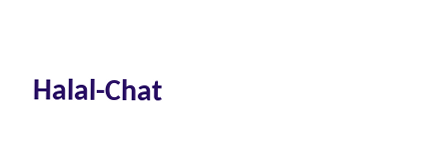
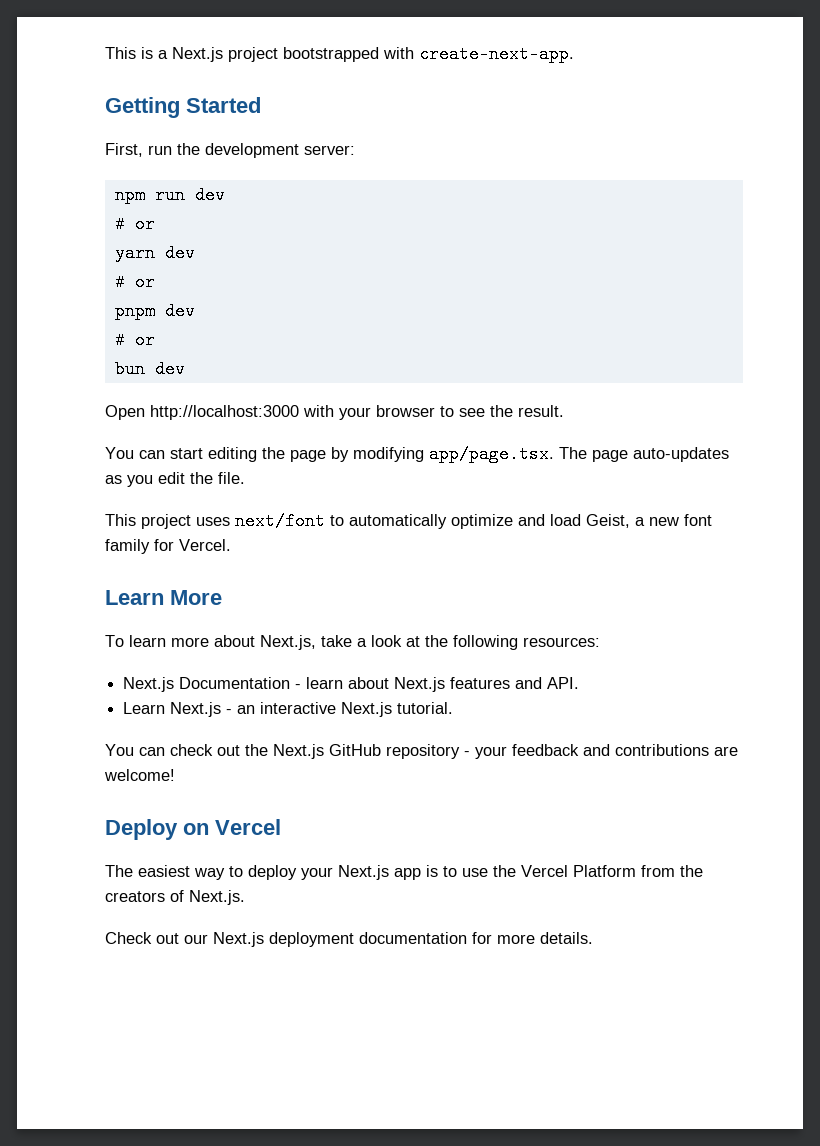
- Halal-Chat
+ This is a Next.js project bootstrapped with create-next-app.
+ Getting Started
+ First, run the development server:
+ npm run dev
+ # or
+ yarn dev
+ # or
+ pnpm dev
+ # or
+ bun dev
+ Open http://localhost:3000 with your browser to see the result.
+ You can start editing the page by modifying app/page.tsx. The page auto-updates as you edit the file.
+ This project uses next/font to automatically optimize and load Geist, a new font family for Vercel.
+ Learn More
+ To learn more about Next.js, take a look at the following resources:
+ Next.js Documentation - learn about Next.js features and API.
+ Learn Next.js - an interactive Next.js tutorial.
+ You can check out the Next.js GitHub repository - your feedback and contributions are welcome!
+ Deploy on Vercel
+ The easiest way to deploy your Next.js app is to use the Vercel Platform from the creators of Next.js.
+ Check out our Next.js deployment documentation for more details.

